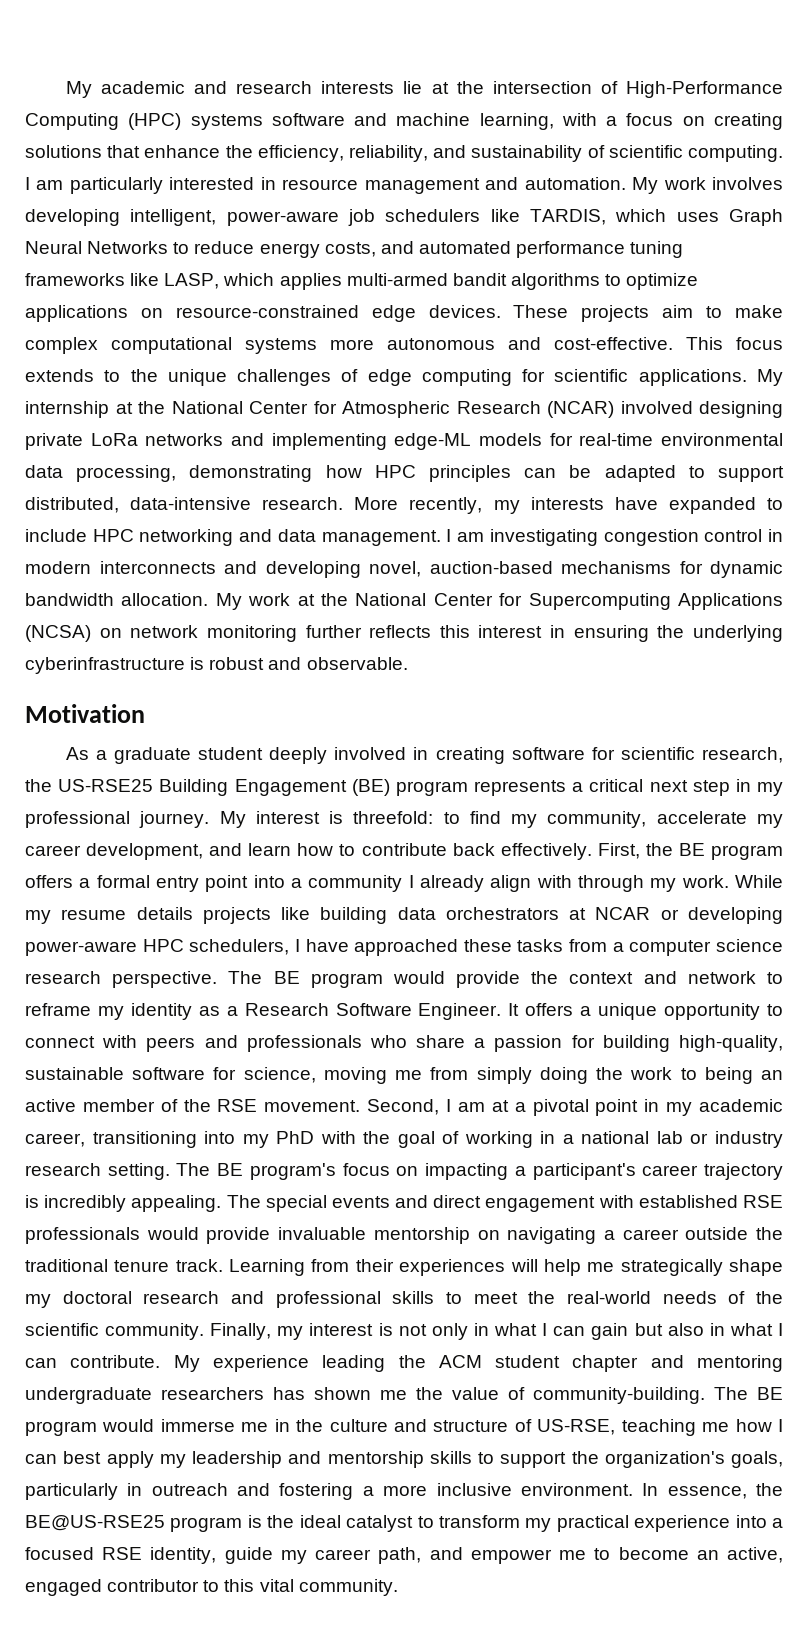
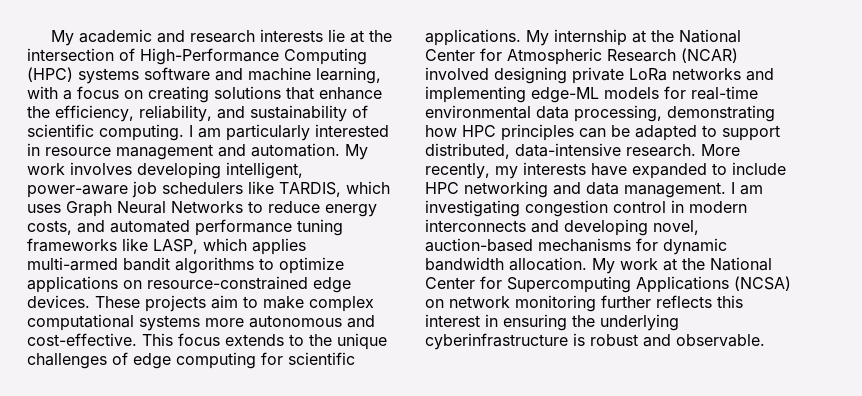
- Motivation
- As a graduate student deeply involved in creating software for scientific research, the US-RSE25 Building Engagement (BE) program represents a critical next step in my professional journey. My interest is threefold: to find my community, accelerate my career development, and learn how to contribute back effectively. First, the BE program offers a formal entry point into a community I already align with through my work. While my resume details projects like building data orchestrators at NCAR or developing power-aware HPC schedulers, I have approached these tasks from a computer science research perspective. The BE program would provide the context and network to reframe my identity as a Research Software Engineer. It offers a unique opportunity to connect with peers and professionals who share a passion for building high-quality, sustainable software for science, moving me from simply doing the work to being an active member of the RSE movement. Second, I am at a pivotal point in my academic career, transitioning into my PhD with the goal of working in a national lab or industry research setting. The BE program's focus on impacting a participant's career trajectory is incredibly appealing. The special events and direct engagement with established RSE professionals would provide invaluable mentorship on navigating a career outside the traditional tenure track. Learning from their experiences will help me strategically shape my doctoral research and professional skills to meet the real-world needs of the scientific community. Finally, my interest is not only in what I can gain but also in what I can contribute. My experience leading the ACM student chapter and mentoring undergraduate researchers has shown me the value of community-building. The BE program would immerse me in the culture and structure of US-RSE, teaching me how I can best apply my leadership and mentorship skills to support the organization's goals, particularly in outreach and fostering a more inclusive environment. In essence, the BE@US-RSE25 program is the ideal catalyst to transform my practical experience into a focused RSE identity, guide my career path, and empower me to become an active, engaged contributor to this vital community.

